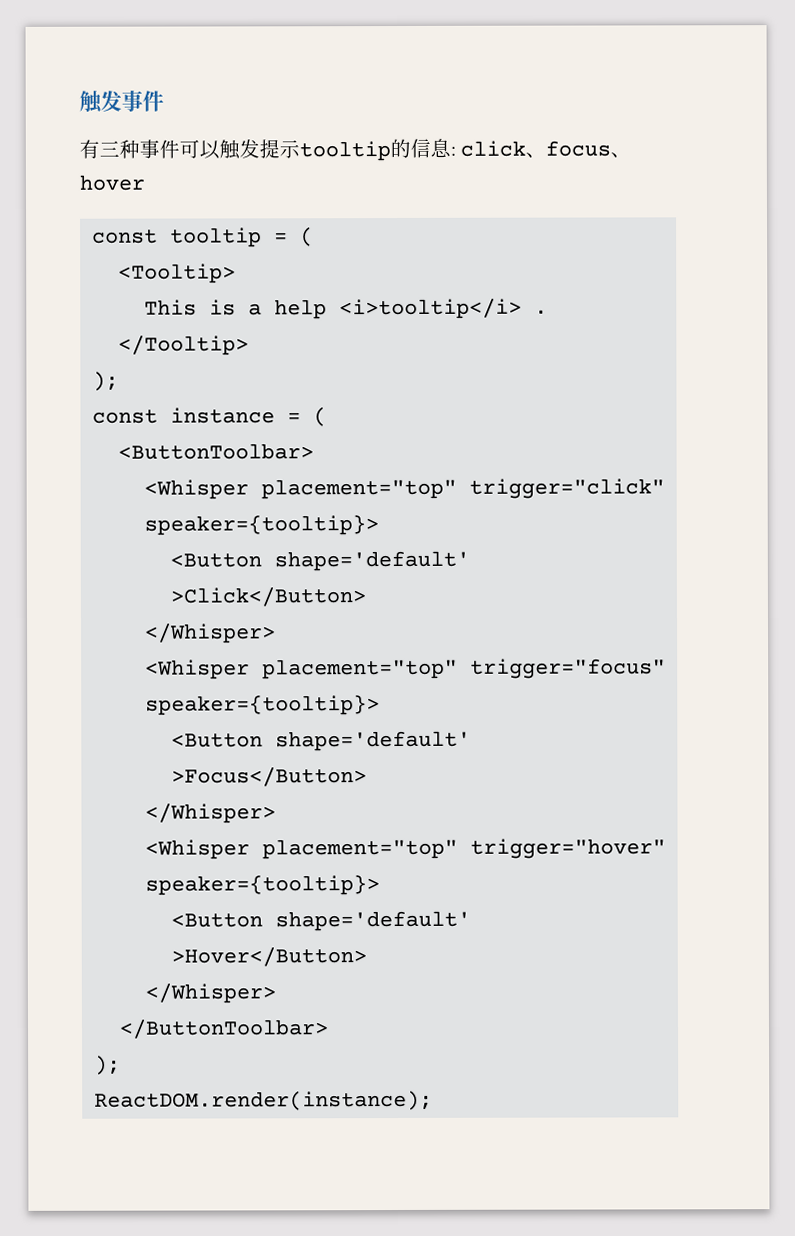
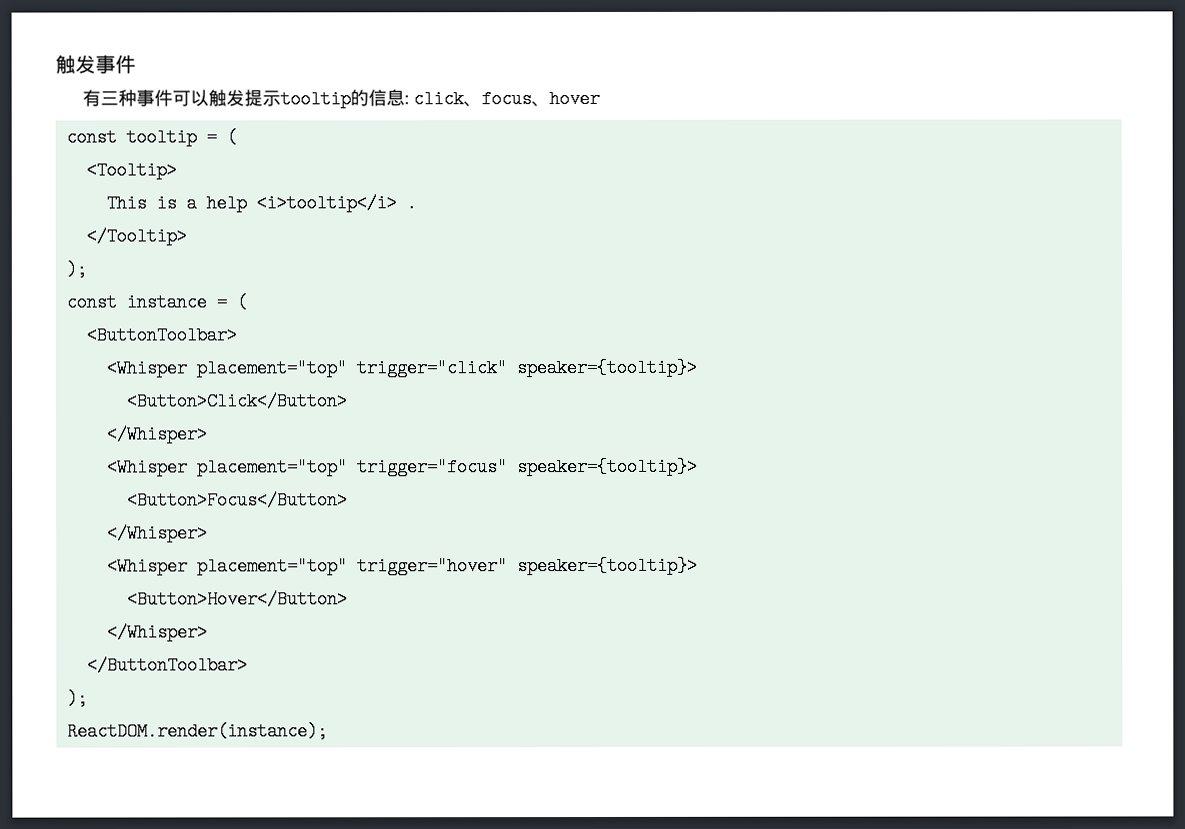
- <Button shape='default' >Click</Button>
+ <Button>Click</Button>
- <Button shape='default' >Focus</Button>
+ <Button>Focus</Button>
- <Button shape='default' >Hover</Button>
+ <Button>Hover</Button>

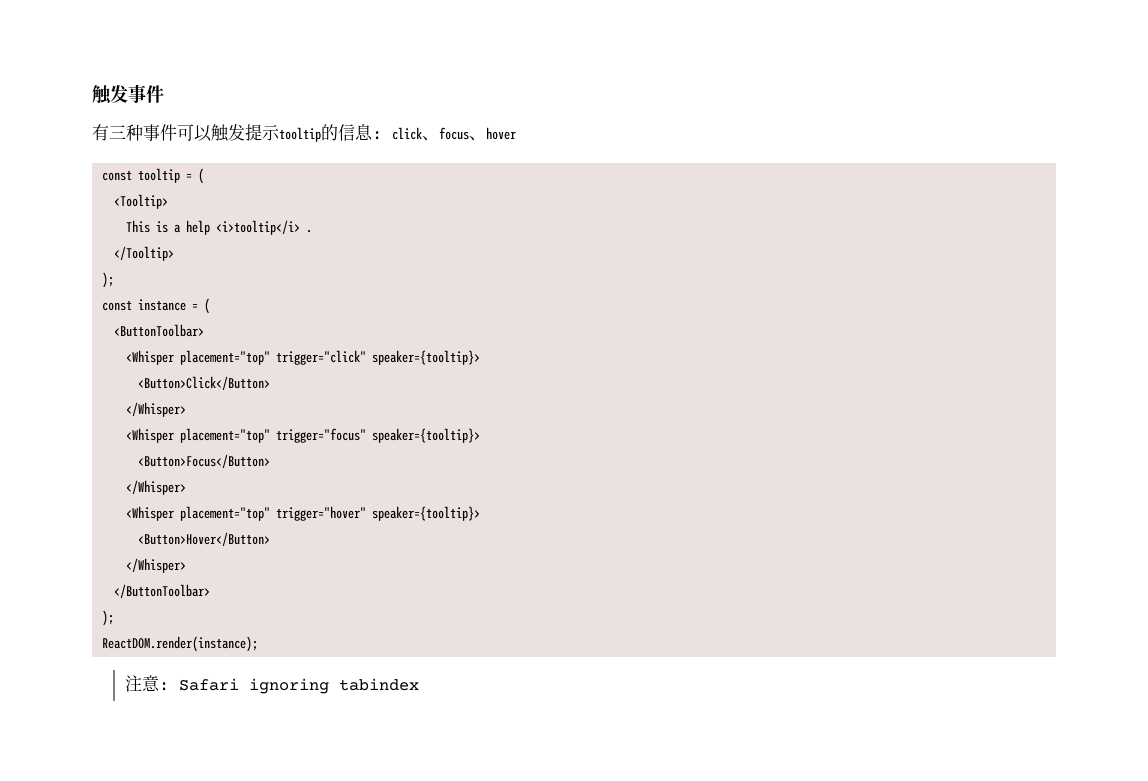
+ 注意: Safari ignoring tabindex

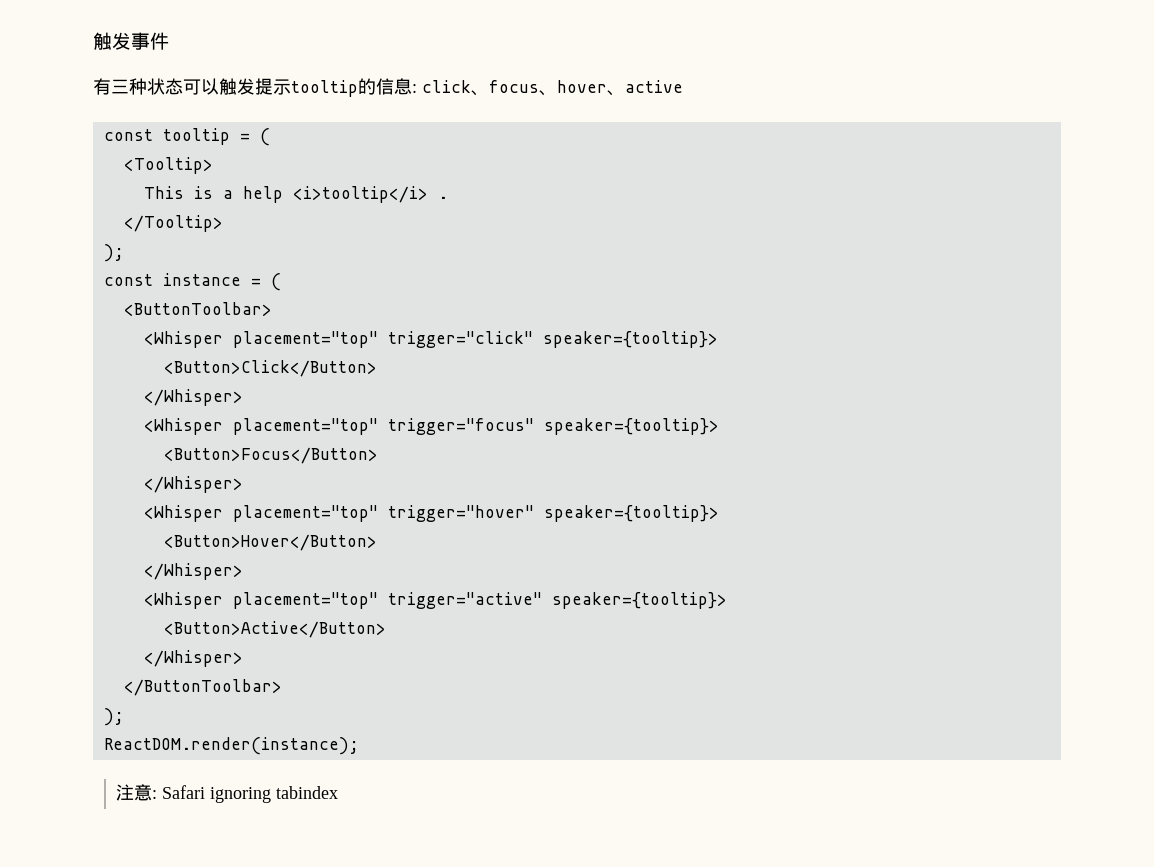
- 有三种事件可以触发提示tooltip的信息: click、focus、hover
+ 有三种状态可以触发提示tooltip的信息: click、focus、hover、active
+ <Whisper placement="top" trigger="active" speaker={tooltip}>
+ <Button>Active</Button>
+ </Whisper>

